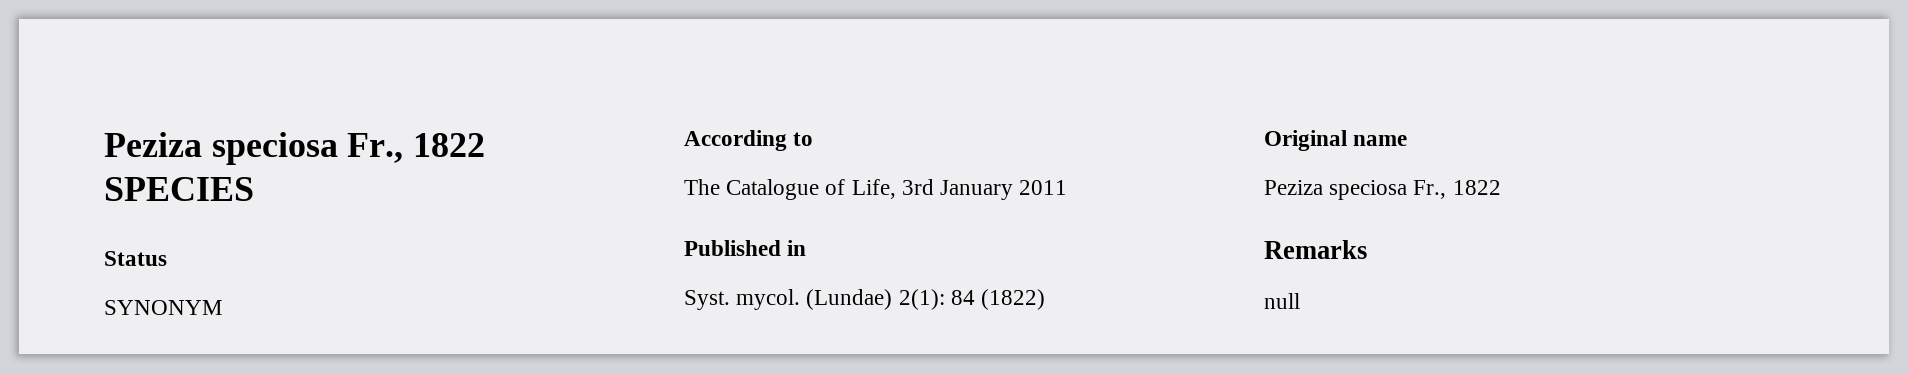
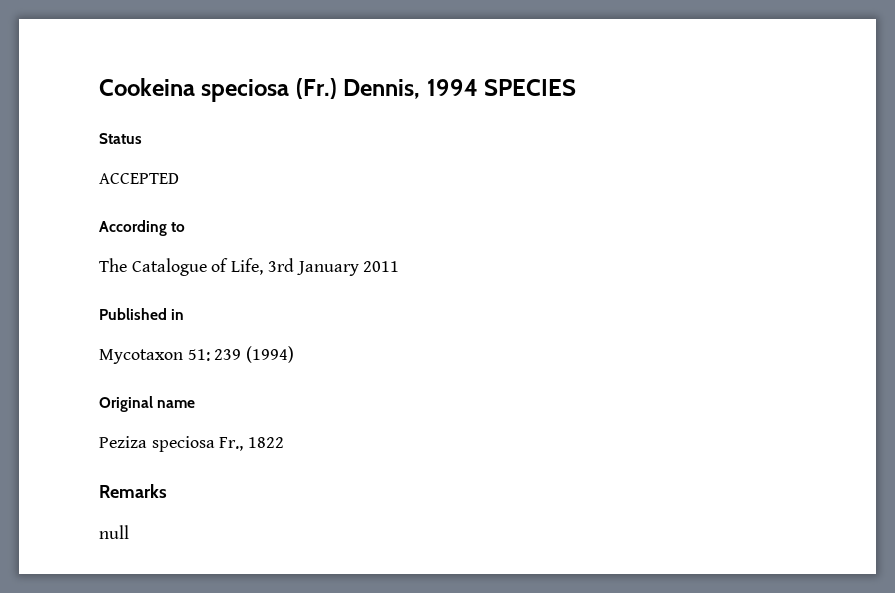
- Peziza speciosa Fr., 1822 SPECIES
+ Cookeina speciosa (Fr.) Dennis, 1994 SPECIES
- SYNONYM
+ ACCEPTED
- Syst. mycol. (Lundae) 2(1): 84 (1822)
+ Mycotaxon 51: 239 (1994)

